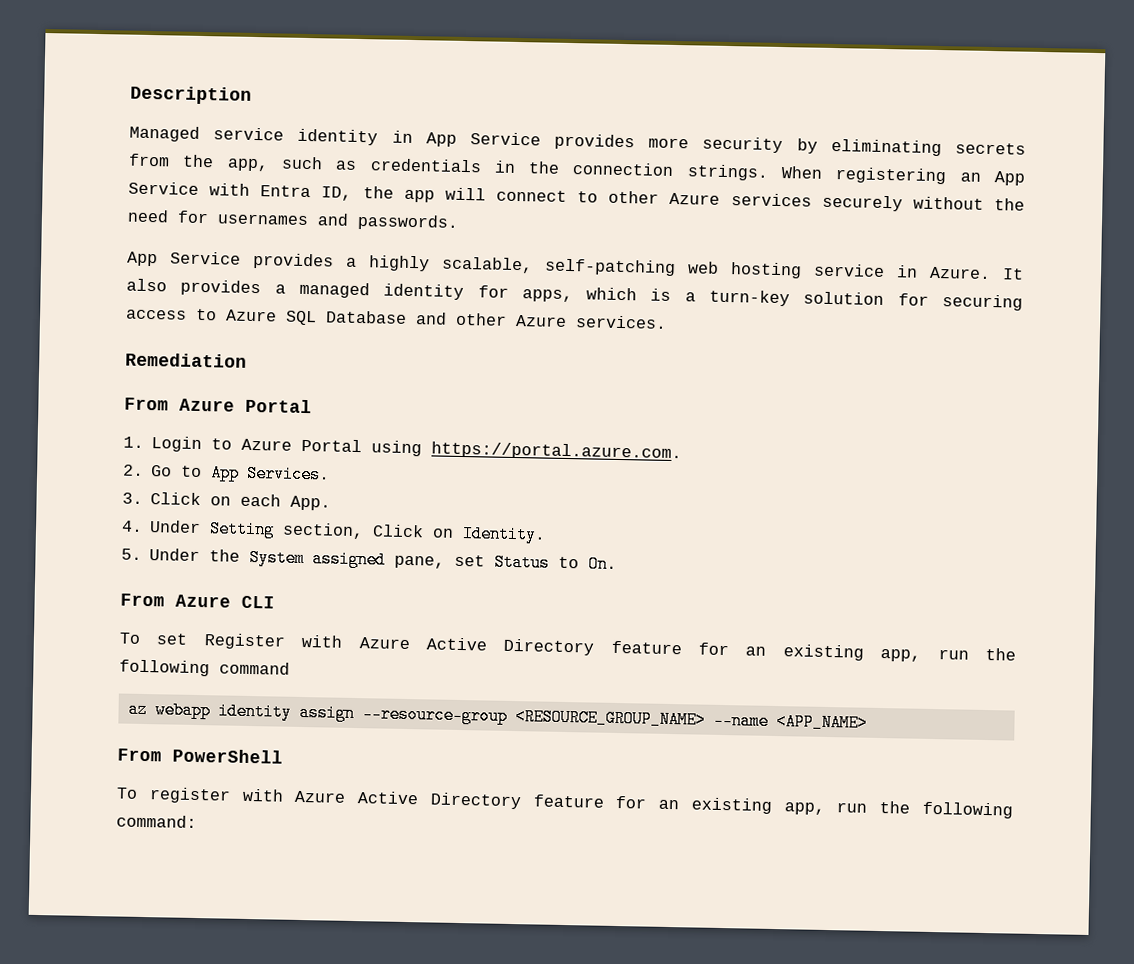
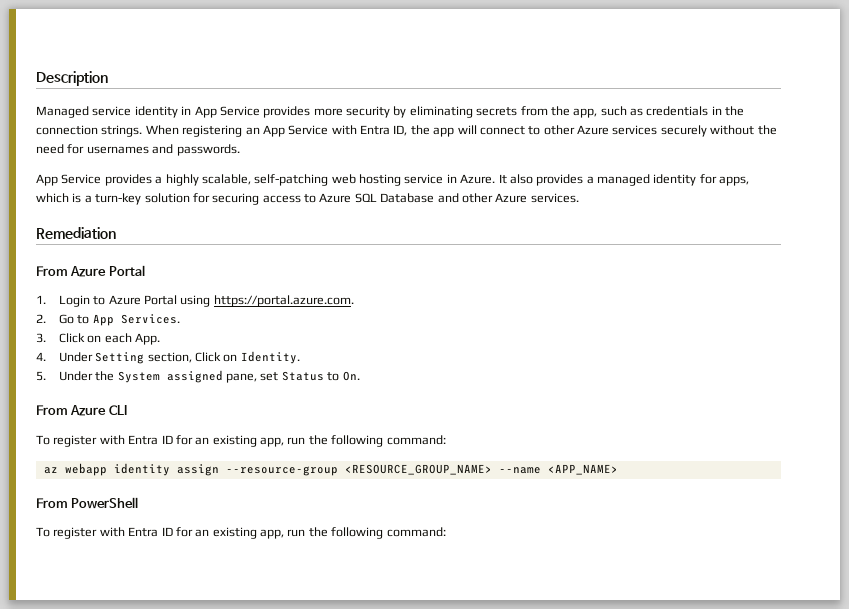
  From Azure CLI
- To set Register with Azure Active Directory feature for an existing app, run the following command
+ To register with Entra ID for an existing app, run the following command:
  From PowerShell
- To register with Azure Active Directory feature for an existing app, run the following command:
+ To register with Entra ID for an existing app, run the following command:

